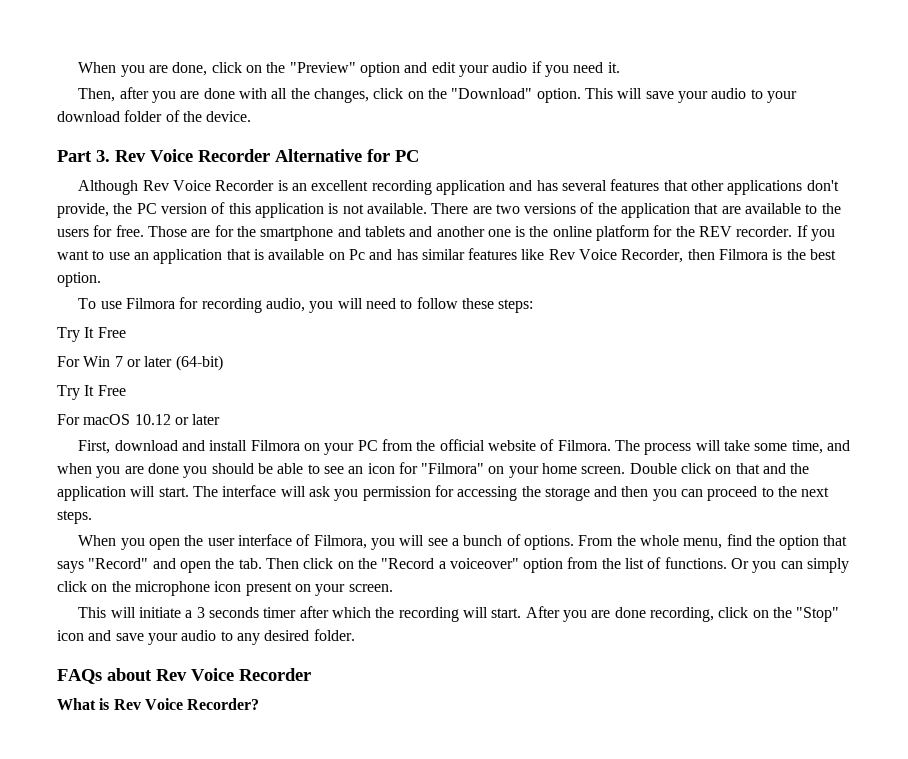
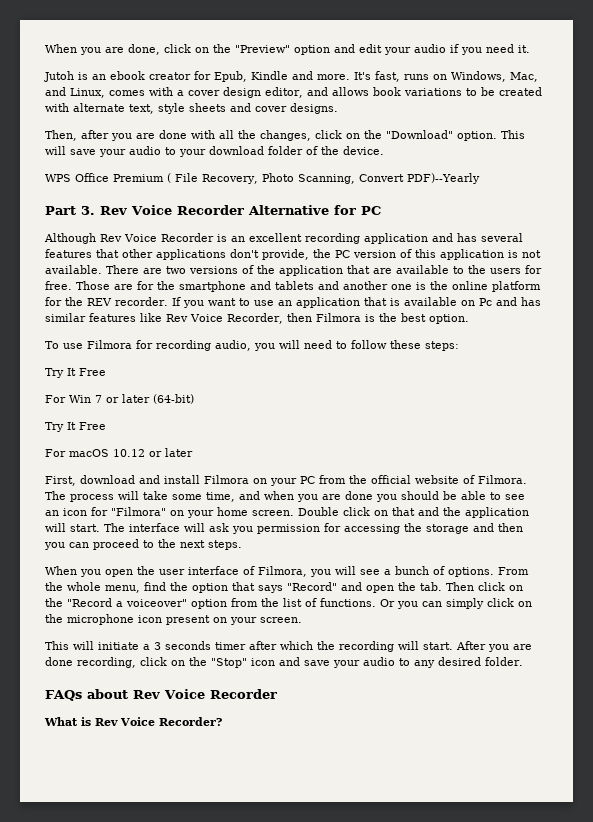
+ Jutoh is an ebook creator for Epub, Kindle and more. It's fast, runs on Windows, Mac, and Linux, comes with a cover design editor, and allows book variations to be created with alternate text, style sheets and cover designs.
+ WPS Office Premium ( File Recovery, Photo Scanning, Convert PDF)--Yearly

